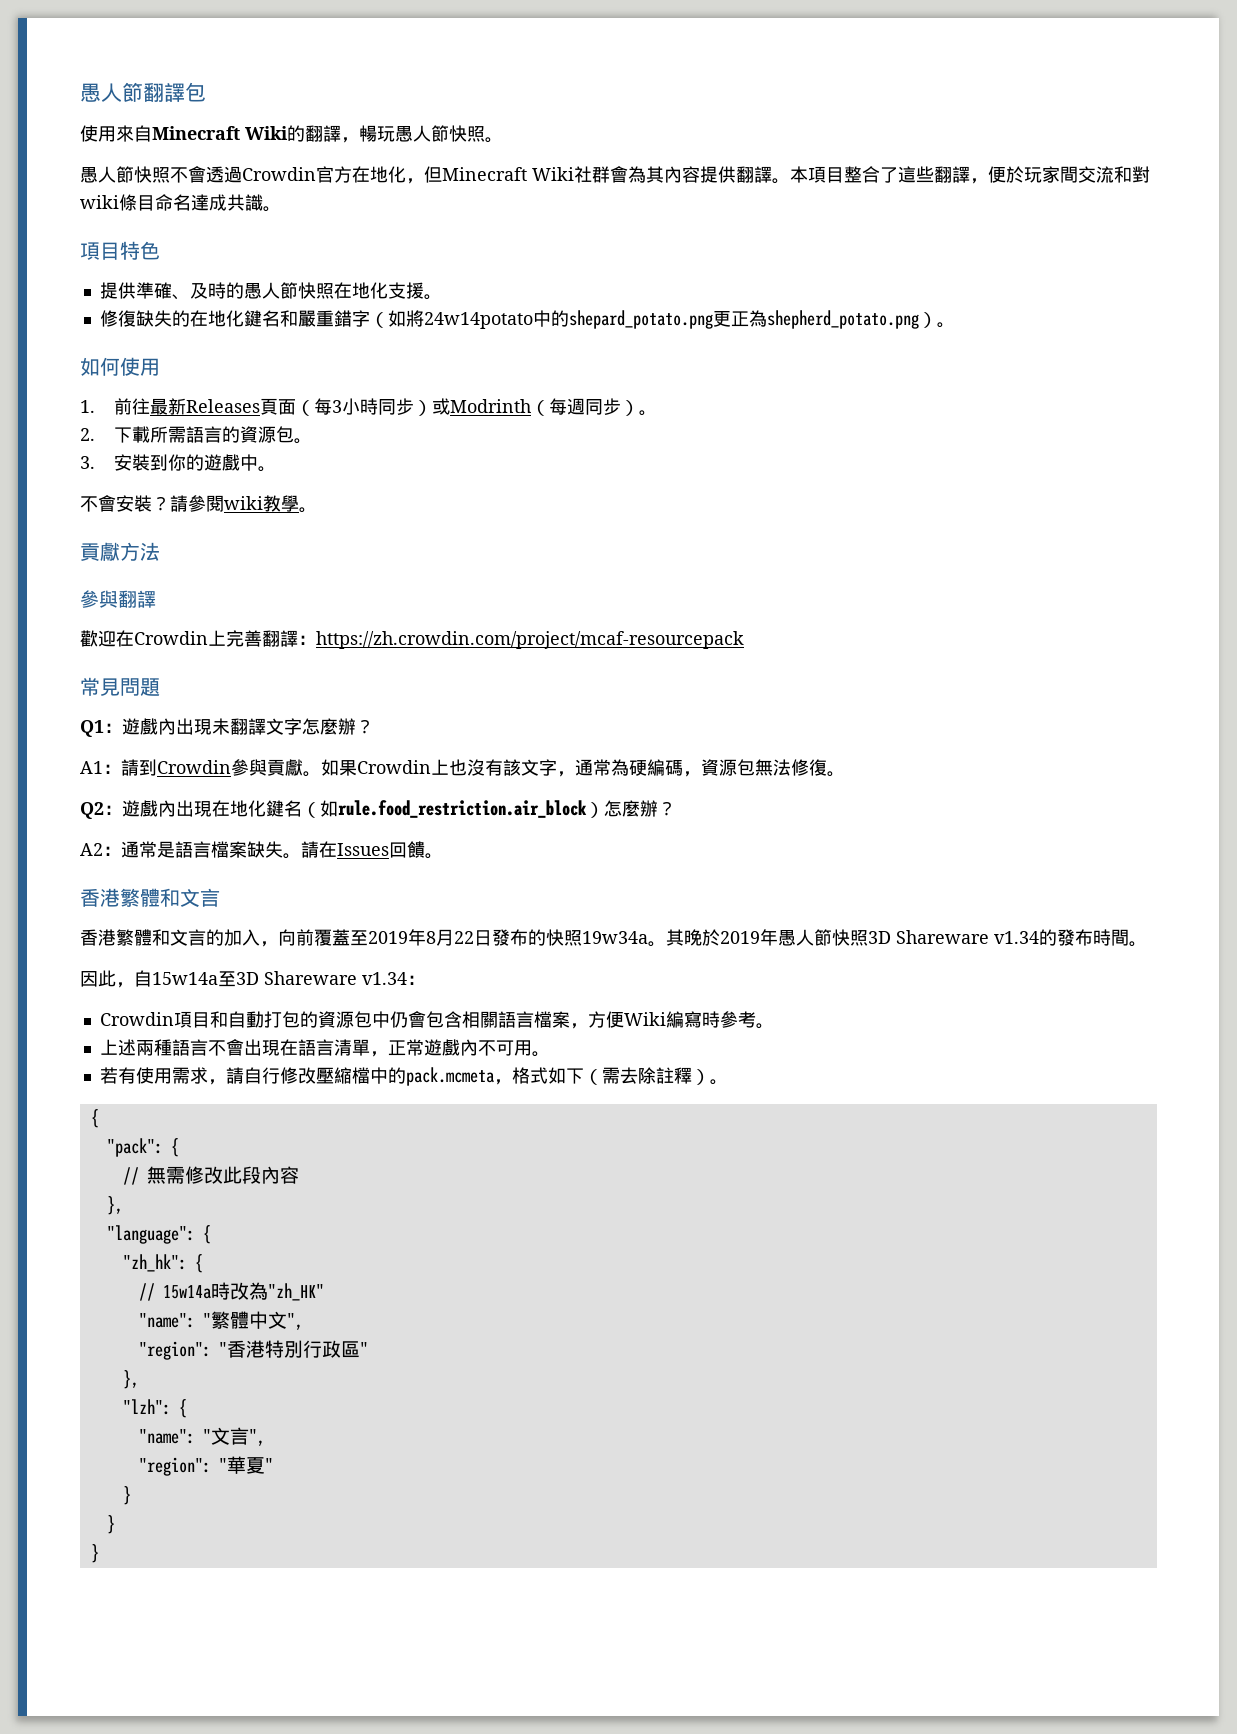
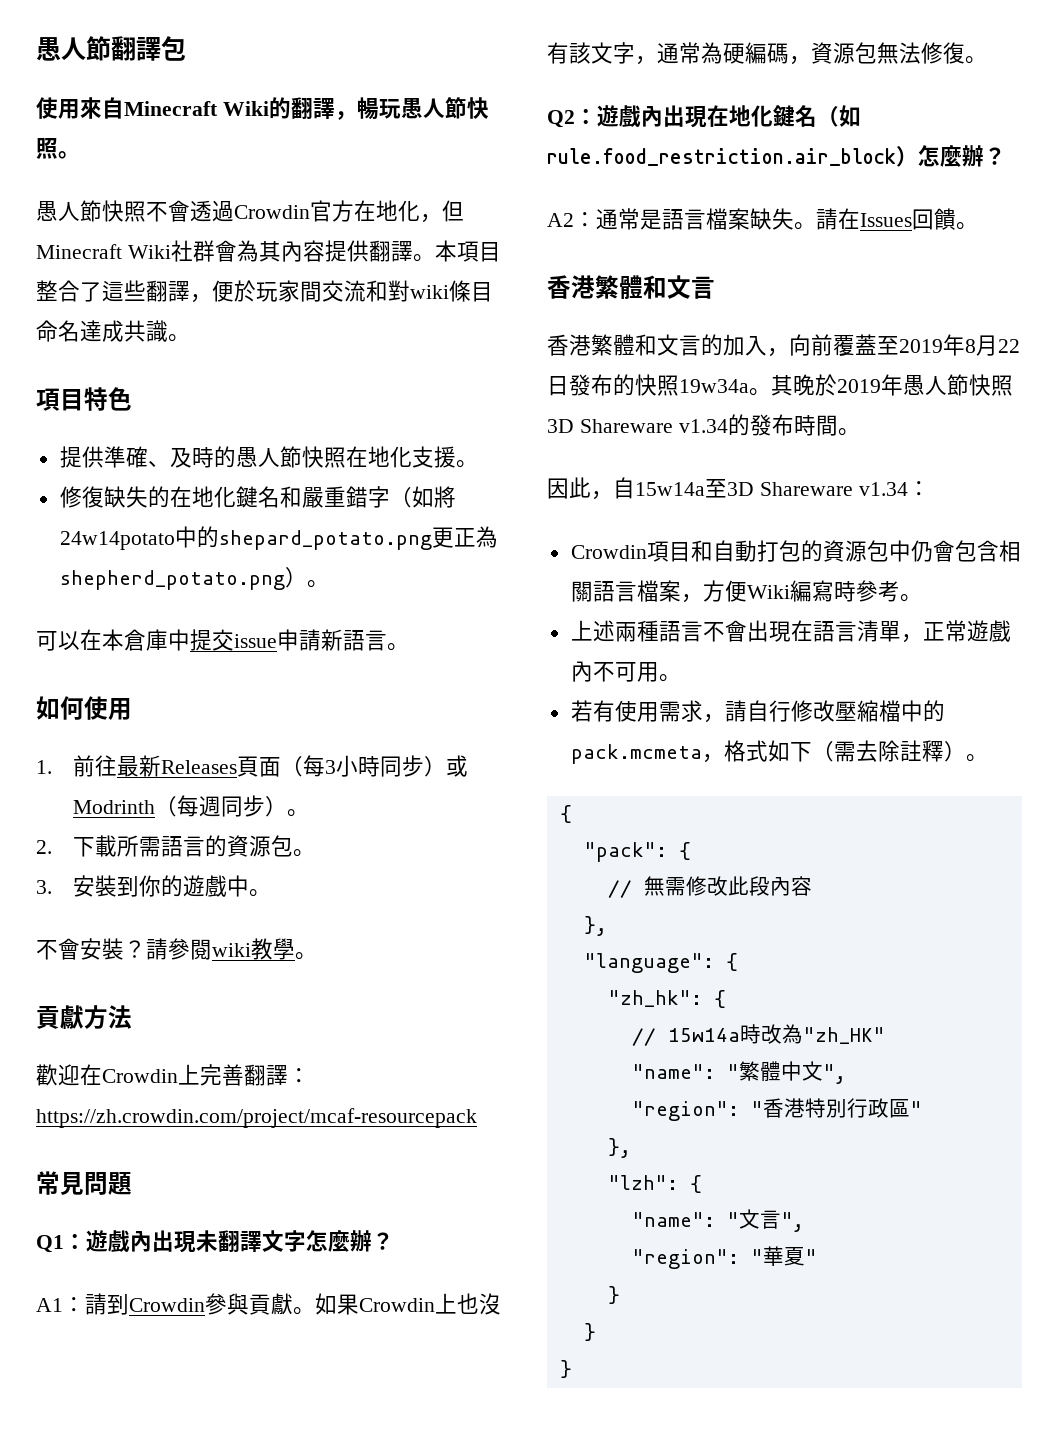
+ 可以在本倉庫中提交issue申請新語言。
- 參與翻譯

